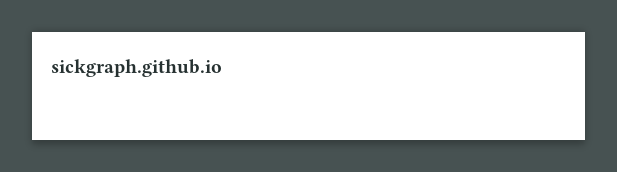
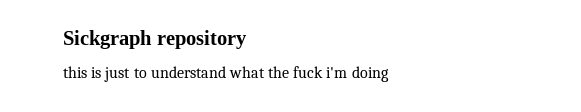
- sickgraph.github.io
+ Sickgraph repository
+ this is just to understand what the fuck i'm doing

